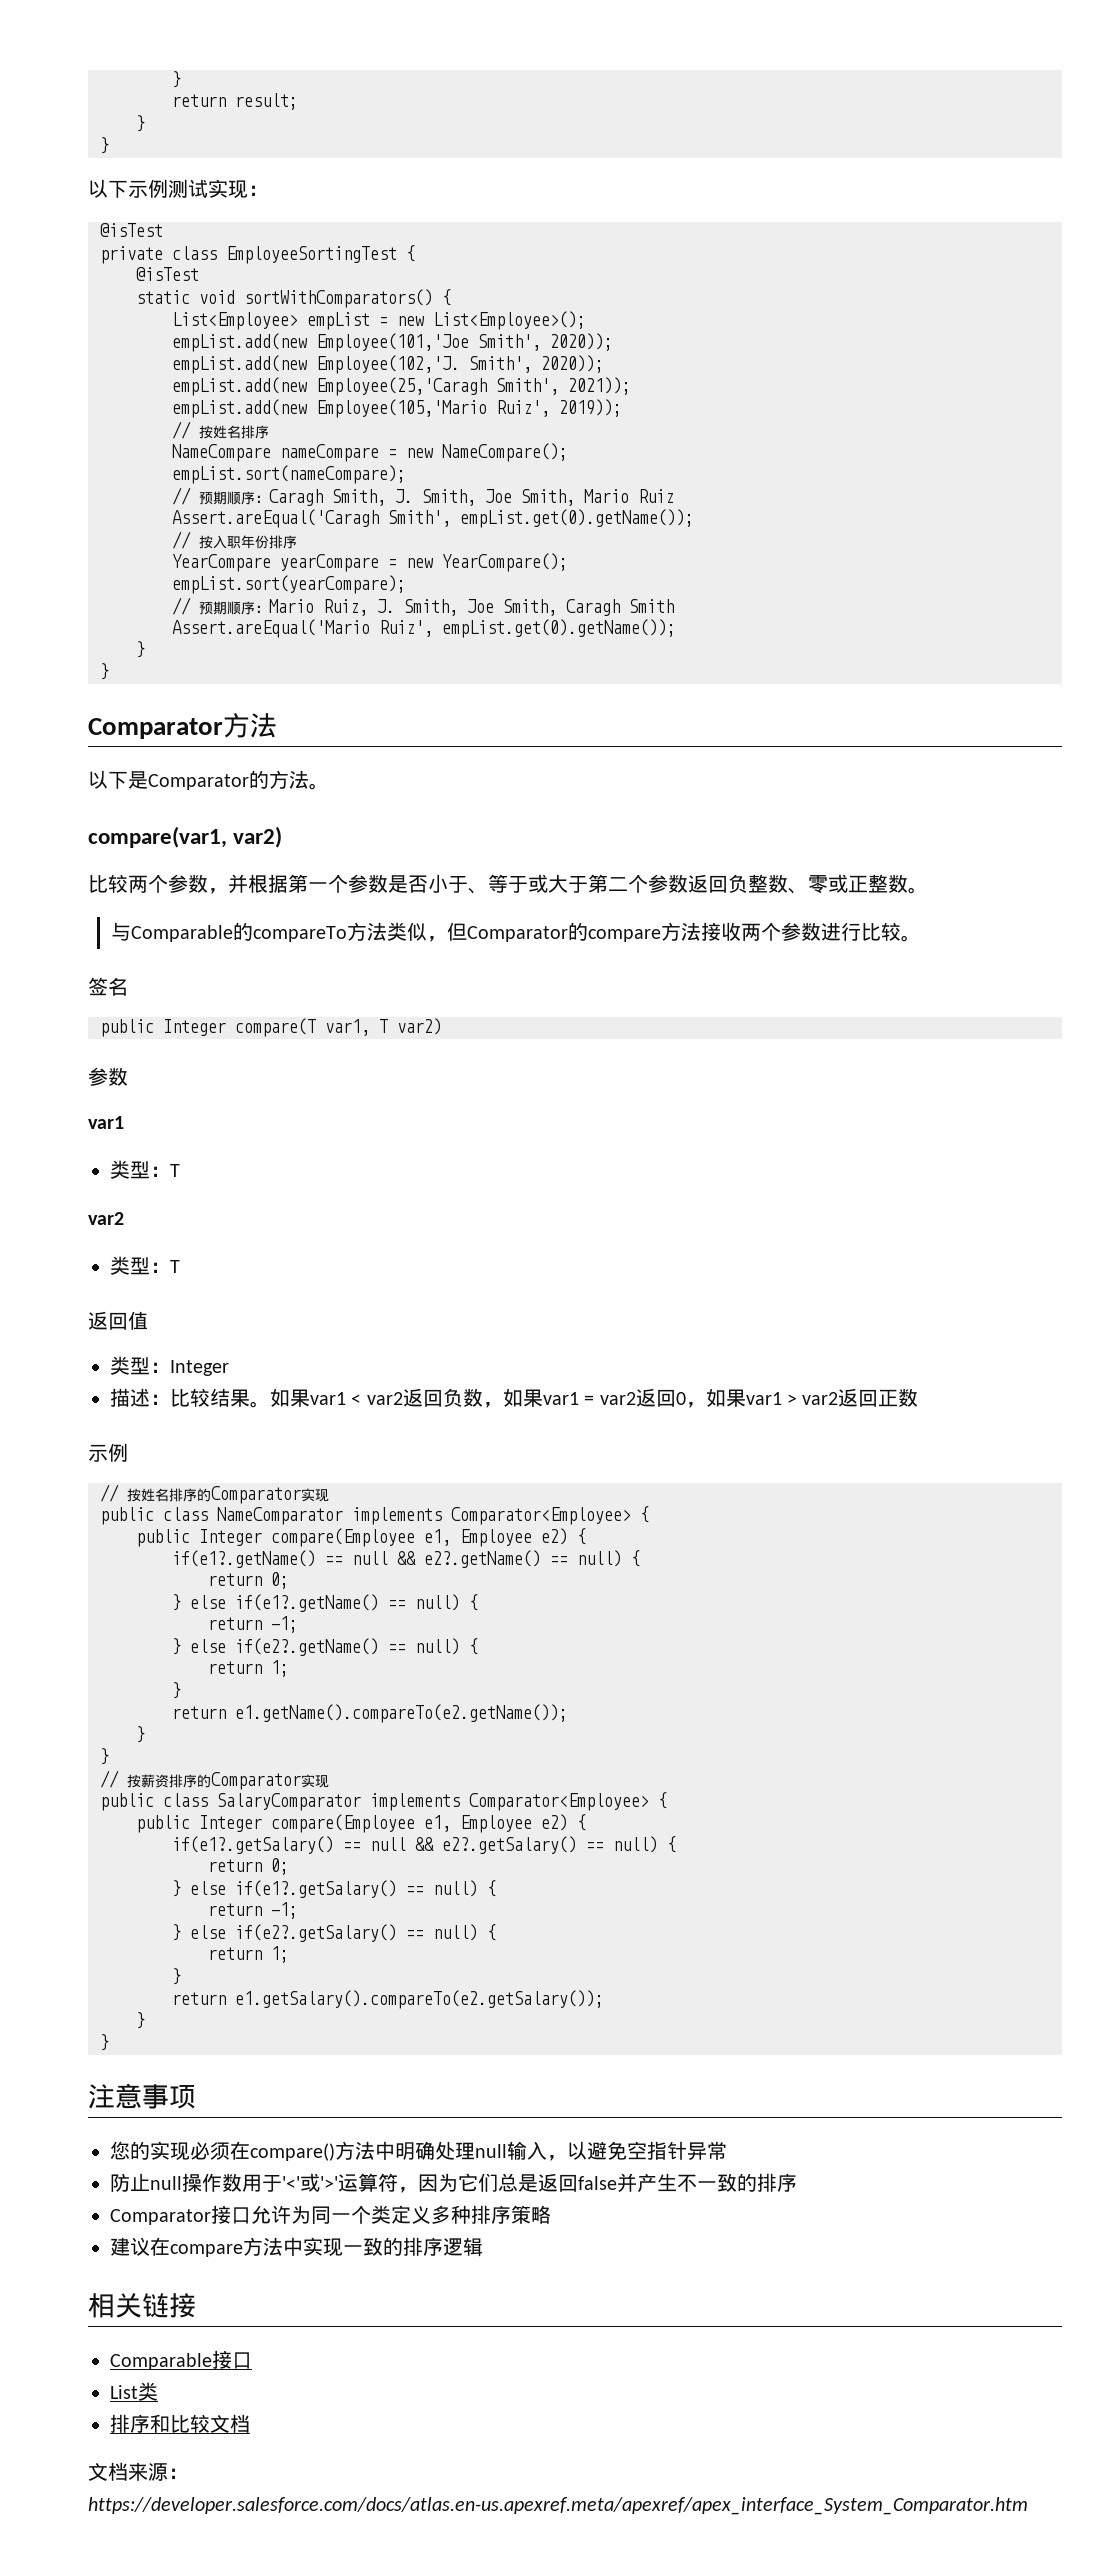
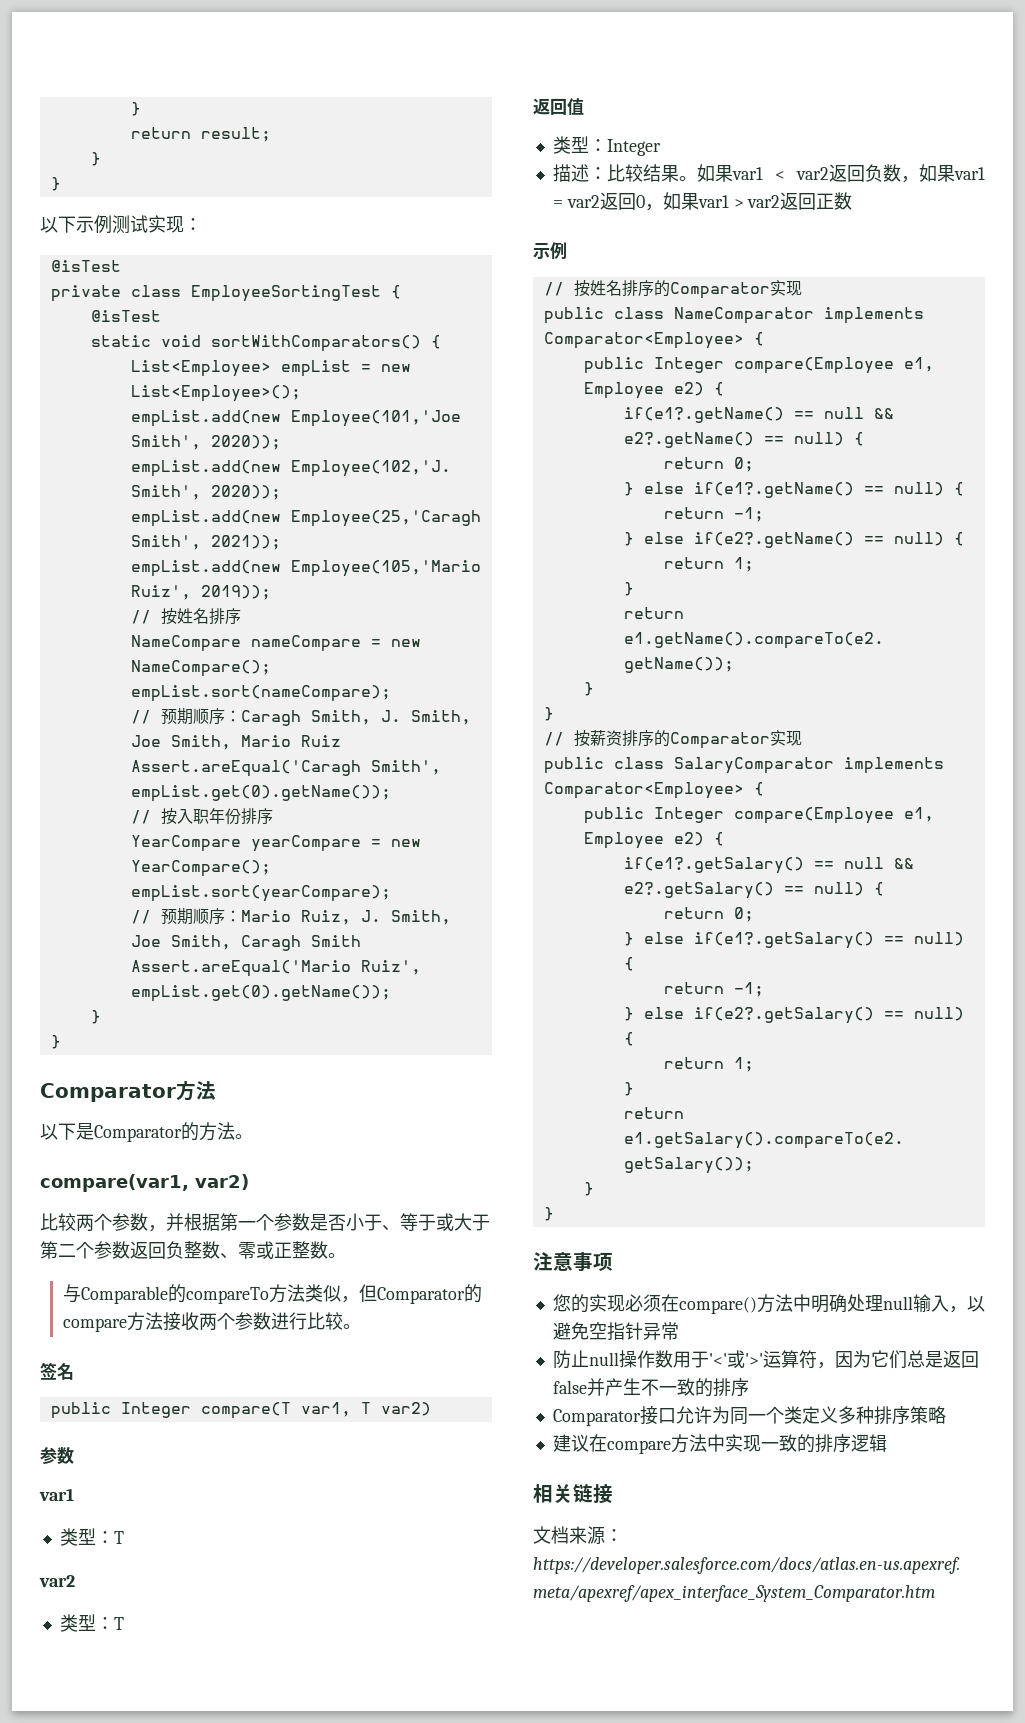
- Comparable接口
- List类
- 排序和比较文档

